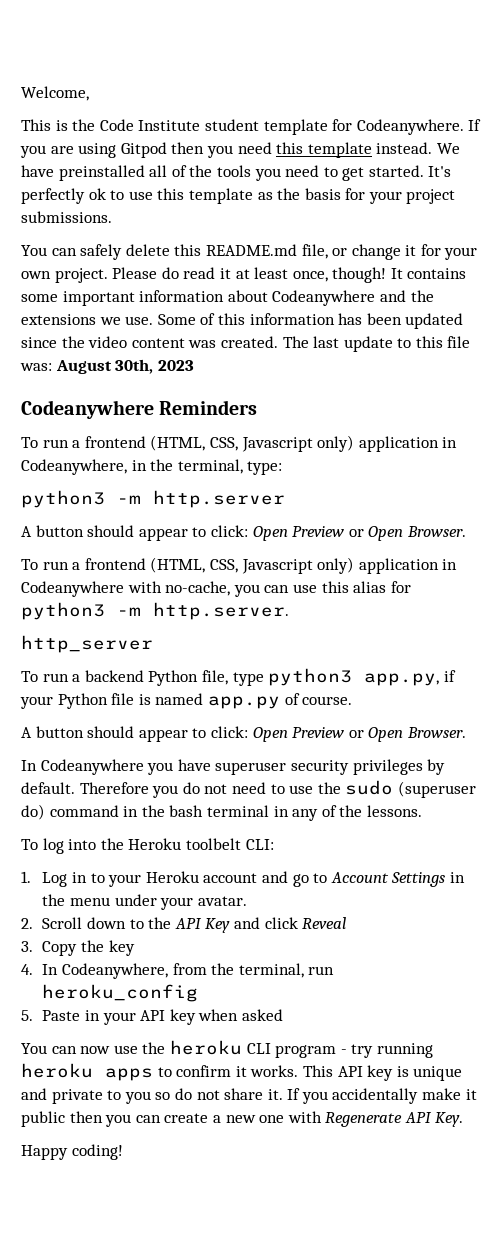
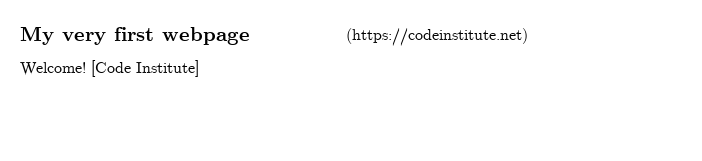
- Welcome,
- This is the Code Institute student template for Codeanywhere. If you are using Gitpod then you need this template instead. We have preinstalled all of the tools you need to get started. It's perfectly ok to use this template as the basis for your project submissions.
- You can safely delete this README.md file, or change it for your own project. Please do read it at least once, though! It contains some important information about Codeanywhere and the extensions we use. Some of this information has been updated since the video content was created. The last update to this file was: August 30th, 2023
- Codeanywhere Reminders
- To run a frontend (HTML, CSS, Javascript only) application in Codeanywhere, in the terminal, type:
- python3 -m http.server
- A button should appear to click: Open Preview or Open Browser.
- To run a frontend (HTML, CSS, Javascript only) application in Codeanywhere with no-cache, you can use this alias for python3 -m http.server.
- http_server
- To run a backend Python file, type python3 app.py, if your Python file is named app.py of course.
- A button should appear to click: Open Preview or Open Browser.
- In Codeanywhere you have superuser security privileges by default. Therefore you do not need to use the sudo (superuser do) command in the bash terminal in any of the lessons.
- To log into the Heroku toolbelt CLI:
- 1. Log in to your Heroku account and go to Account Settings in the menu under your avatar.
- 2. Scroll down to the API Key and click Reveal
- 3. Copy the key
- 4. In Codeanywhere, from the terminal, run heroku_config
- 5. Paste in your API key when asked
- You can now use the heroku CLI program - try running heroku apps to confirm it works. This API key is unique and private to you so do not share it. If you accidentally make it public then you can create a new one with Regenerate API Key.
- Happy coding!
+ My very first webpage
+ Welcome! [Code Institute] (https://codeinstitute.net)

